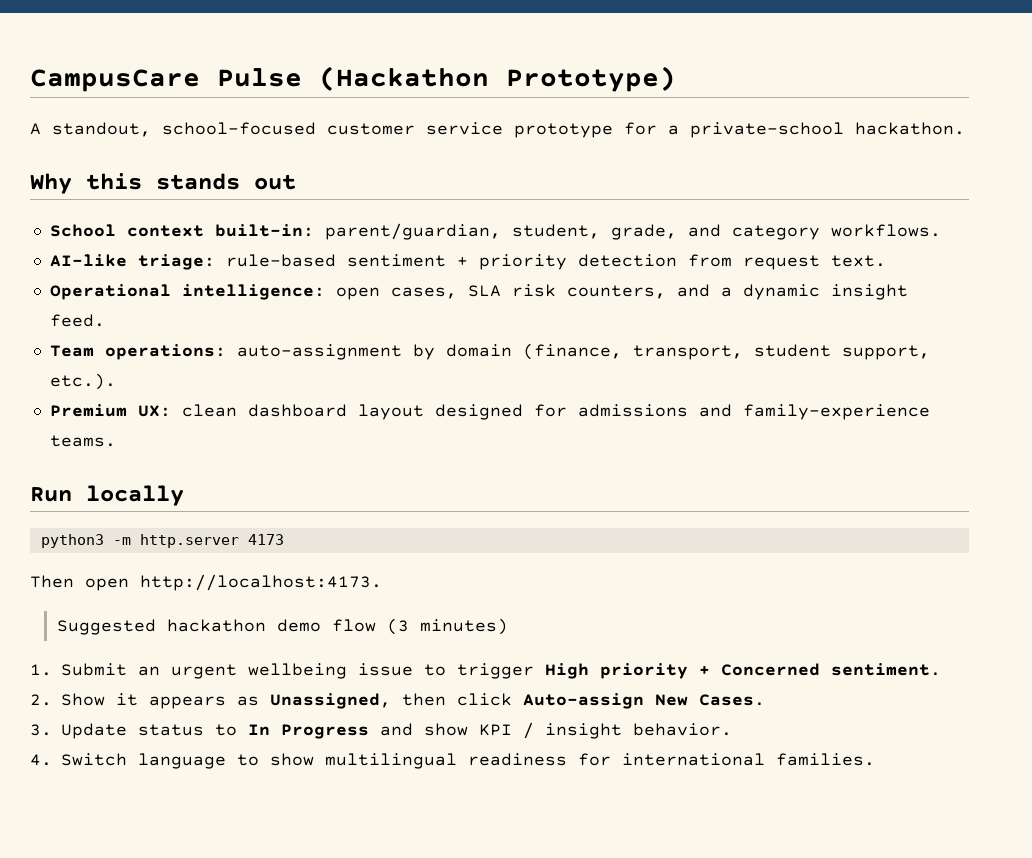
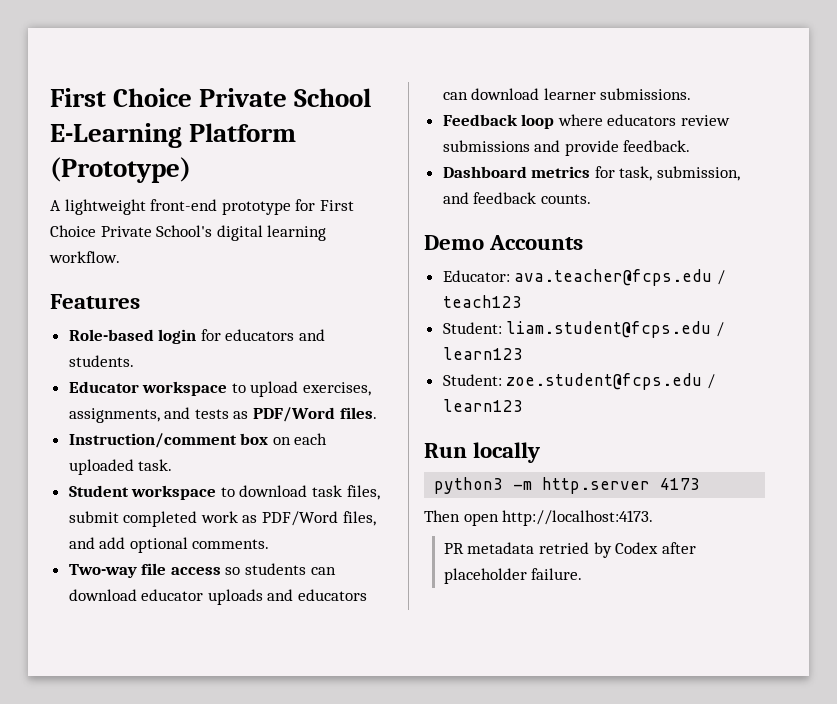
- CampusCare Pulse (Hackathon Prototype)
- A standout, school-focused customer service prototype for a private-school hackathon.
- Why this stands out
- School context built-in: parent/guardian, student, grade, and category workflows.
- AI-like triage: rule-based sentiment + priority detection from request text.
- Operational intelligence: open cases, SLA risk counters, and a dynamic insight feed.
- Team operations: auto-assignment by domain (finance, transport, student support, etc.).
- Premium UX: clean dashboard layout designed for admissions and family-experience teams.
+ First Choice Private School E-Learning Platform (Prototype)
+ A lightweight front-end prototype for First Choice Private School's digital learning workflow.
+ Features
+ Role-based login for educators and students.
+ Educator workspace to upload exercises, assignments, and tests as PDF/Word files.
+ Instruction/comment box on each uploaded task.
+ Student workspace to download task files, submit completed work as PDF/Word files, and add optional comments.
+ Two-way file access so students can download educator uploads and educators can download learner submissions.
+ Feedback loop where educators review submissions and provide feedback.
+ Dashboard metrics for task, submission, and feedback counts.
+ Demo Accounts
+ Educator: ava.teacher@fcps.edu / teach123
+ Student: liam.student@fcps.edu / learn123
+ Student: zoe.student@fcps.edu / learn123
- Suggested hackathon demo flow (3 minutes)
- 1. Submit an urgent wellbeing issue to trigger High priority + Concerned sentiment.
- 2. Show it appears as Unassigned, then click Auto-assign New Cases.
- 3. Update status to In Progress and show KPI / insight behavior.
- 4. Switch language to show multilingual readiness for international families.
+ PR metadata retried by Codex after placeholder failure.

